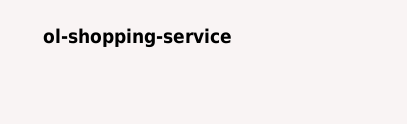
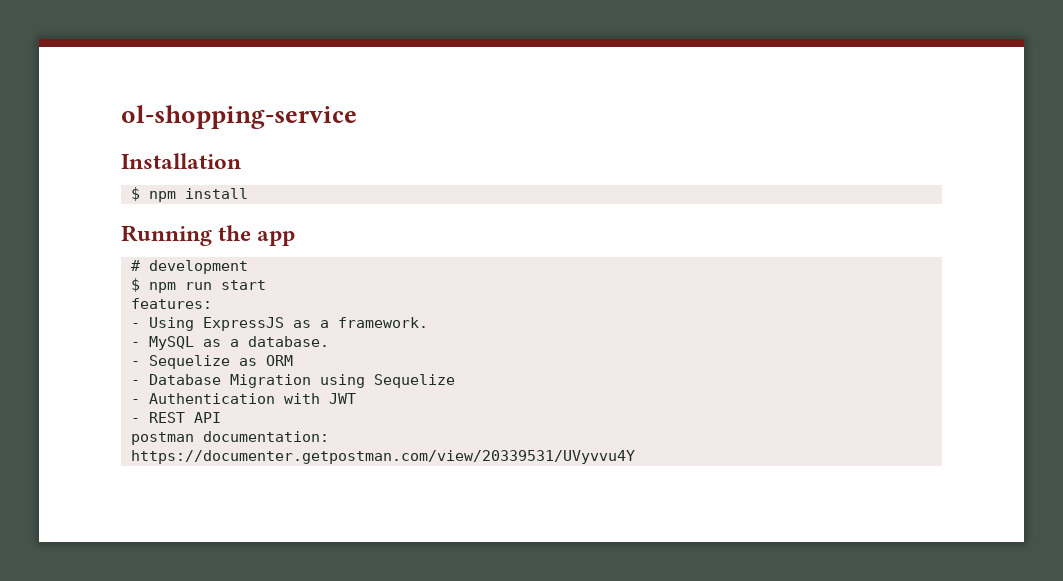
+ Installation
+ $ npm install
+ Running the app
+ # development
+ $ npm run start
+ features:
+ - Using ExpressJS as a framework.
+ - MySQL as a database.
+ - Sequelize as ORM
+ - Database Migration using Sequelize
+ - Authentication with JWT
+ - REST API
+ postman documentation:
+ https://documenter.getpostman.com/view/20339531/UVyvvu4Y

